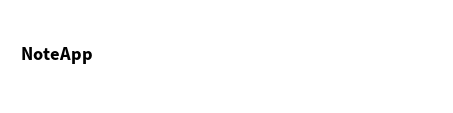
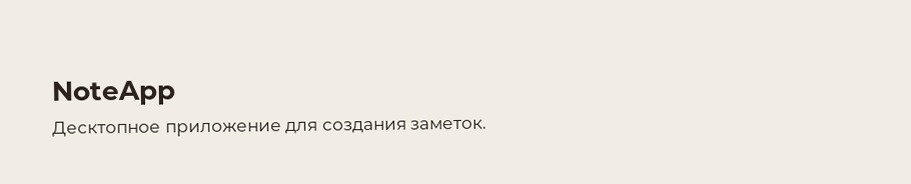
+ Десктопное приложение для создания заметок.

